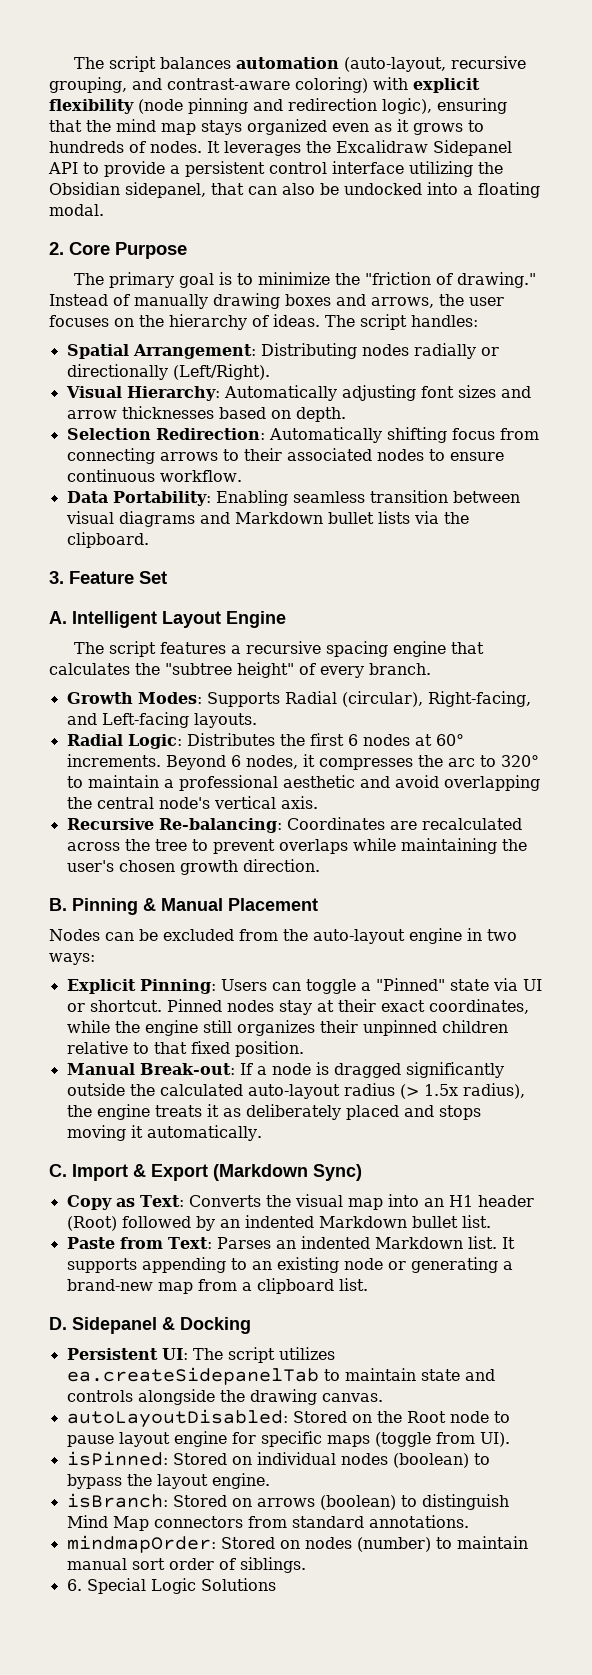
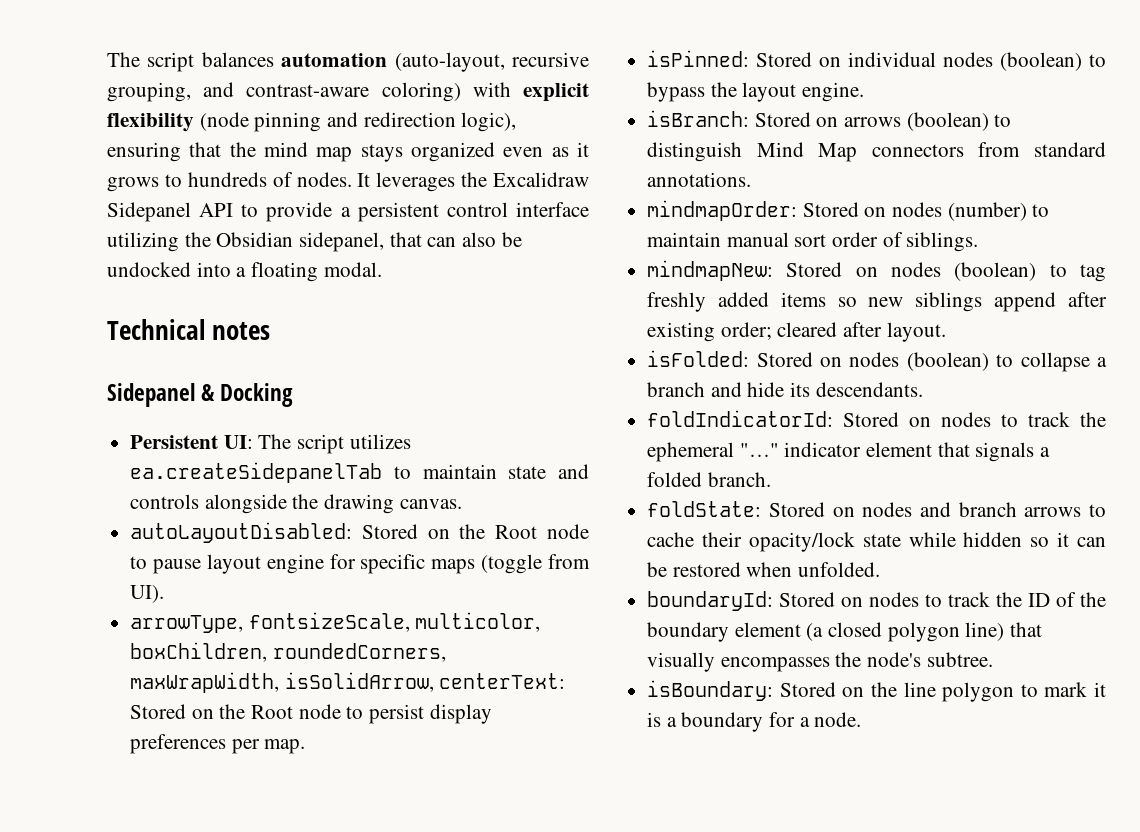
- 2. Core Purpose
- The primary goal is to minimize the "friction of drawing." Instead of manually drawing boxes and arrows, the user focuses on the hierarchy of ideas. The script handles:
- Spatial Arrangement: Distributing nodes radially or directionally (Left/Right).
- Visual Hierarchy: Automatically adjusting font sizes and arrow thicknesses based on depth.
- Selection Redirection: Automatically shifting focus from connecting arrows to their associated nodes to ensure continuous workflow.
- Data Portability: Enabling seamless transition between visual diagrams and Markdown bullet lists via the clipboard.
- 3. Feature Set
- A. Intelligent Layout Engine
- The script features a recursive spacing engine that calculates the "subtree height" of every branch.
- Growth Modes: Supports Radial (circular), Right-facing, and Left-facing layouts.
- Radial Logic: Distributes the first 6 nodes at 60° increments. Beyond 6 nodes, it compresses the arc to 320° to maintain a professional aesthetic and avoid overlapping the central node's vertical axis.
- Recursive Re-balancing: Coordinates are recalculated across the tree to prevent overlaps while maintaining the user's chosen growth direction.
- B. Pinning & Manual Placement
- Nodes can be excluded from the auto-layout engine in two ways:
- Explicit Pinning: Users can toggle a "Pinned" state via UI or shortcut. Pinned nodes stay at their exact coordinates, while the engine still organizes their unpinned children relative to that fixed position.
- Manual Break-out: If a node is dragged significantly outside the calculated auto-layout radius (> 1.5x radius), the engine treats it as deliberately placed and stops moving it automatically.
- C. Import & Export (Markdown Sync)
- Copy as Text: Converts the visual map into an H1 header (Root) followed by an indented Markdown bullet list.
- Paste from Text: Parses an indented Markdown list. It supports appending to an existing node or generating a brand-new map from a clipboard list.
- D. Sidepanel & Docking
+ Technical notes
+ Sidepanel & Docking
+ arrowType, fontsizeScale, multicolor, boxChildren, roundedCorners, maxWrapWidth, isSolidArrow, centerText: Stored on the Root node to persist display preferences per map.
- 6. Special Logic Solutions
+ mindmapNew: Stored on nodes (boolean) to tag freshly added items so new siblings append after existing order; cleared after layout.
+ isFolded: Stored on nodes (boolean) to collapse a branch and hide its descendants.
+ foldIndicatorId: Stored on nodes to track the ephemeral "…" indicator element that signals a folded branch.
+ foldState: Stored on nodes and branch arrows to cache their opacity/lock state while hidden so it can be restored when unfolded.
+ boundaryId: Stored on nodes to track the ID of the boundary element (a closed polygon line) that visually encompasses the node's subtree.
+ isBoundary: Stored on the line polygon to mark it is a boundary for a node.

